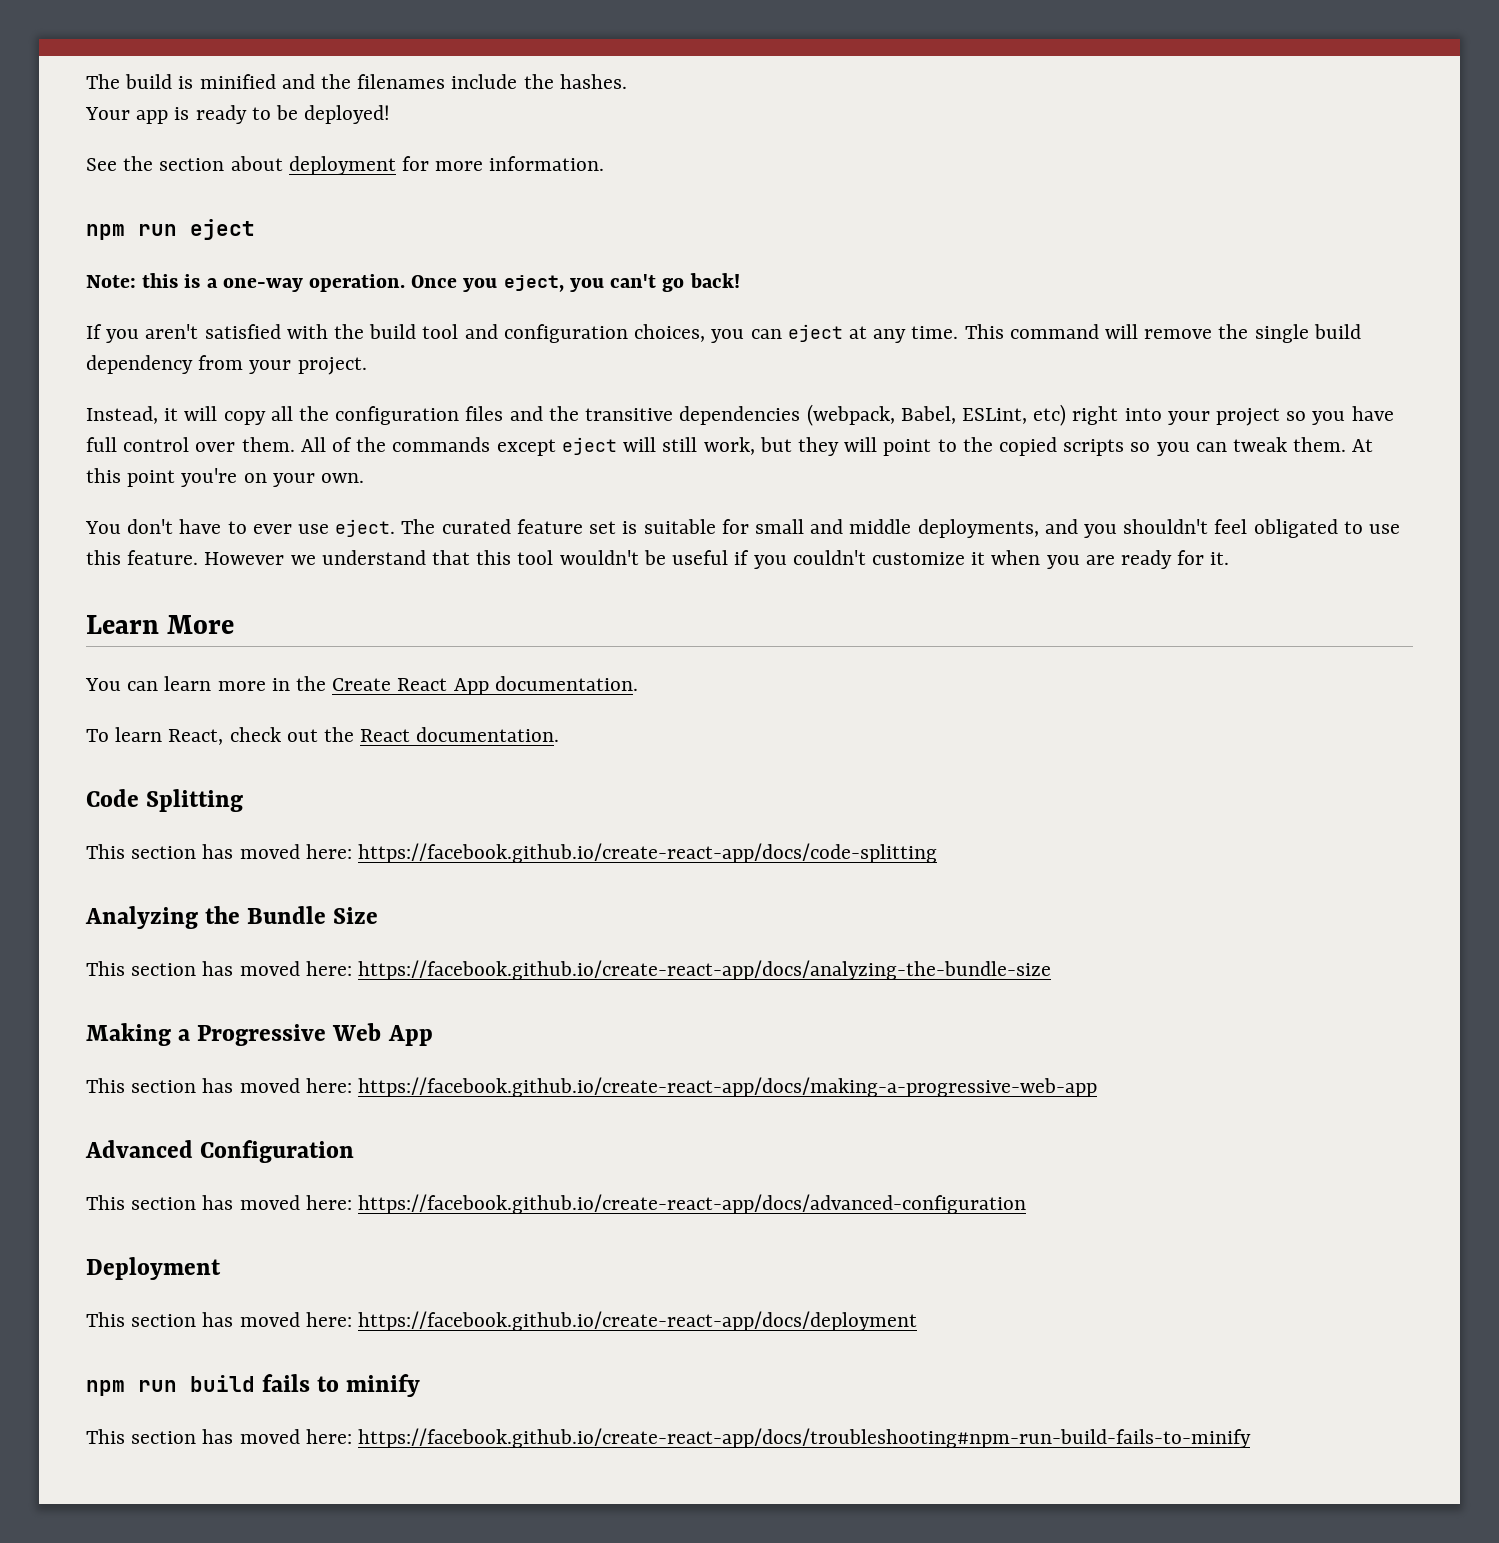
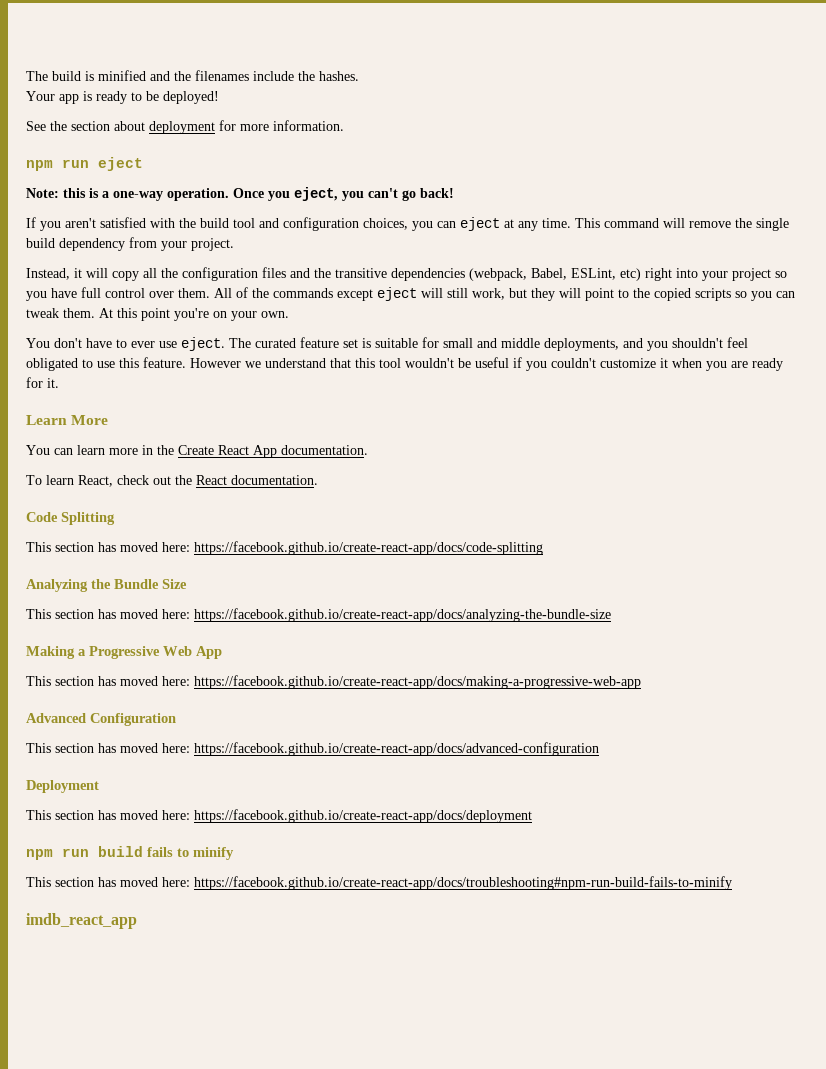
+ imdb_react_app

